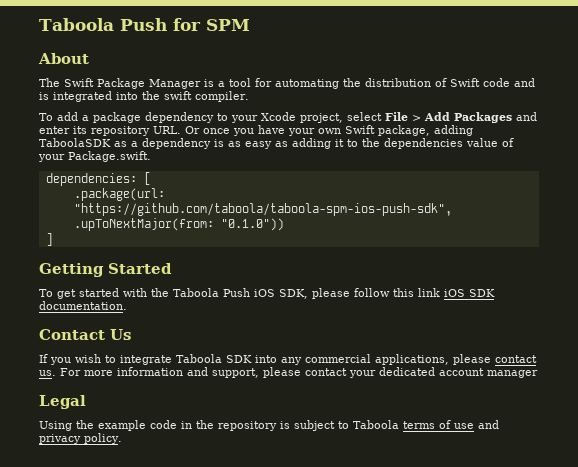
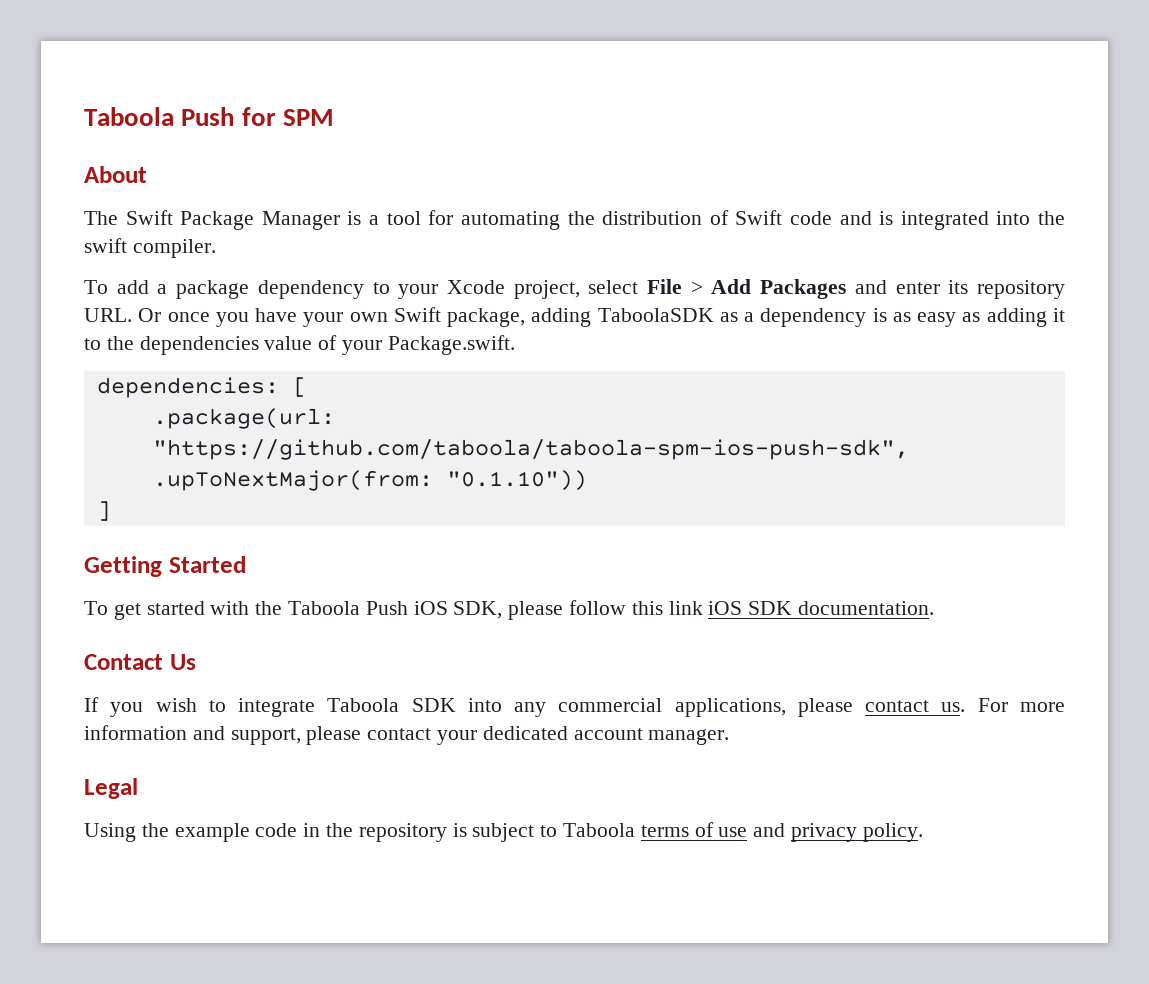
- .package(url: "https://github.com/taboola/taboola-spm-ios-push-sdk", .upToNextMajor(from: "0.1.0"))
+ .package(url: "https://github.com/taboola/taboola-spm-ios-push-sdk", .upToNextMajor(from: "0.1.10"))
- For more information and support, please contact your dedicated account manager
+ For more information and support, please contact your dedicated account manager.

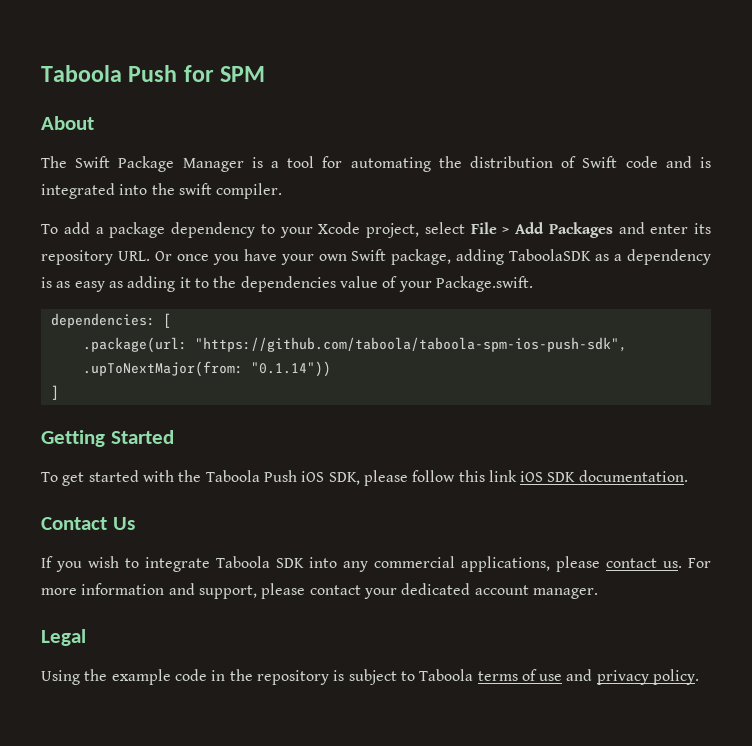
- .package(url: "https://github.com/taboola/taboola-spm-ios-push-sdk", .upToNextMajor(from: "0.1.10"))
+ .package(url: "https://github.com/taboola/taboola-spm-ios-push-sdk", .upToNextMajor(from: "0.1.14"))

